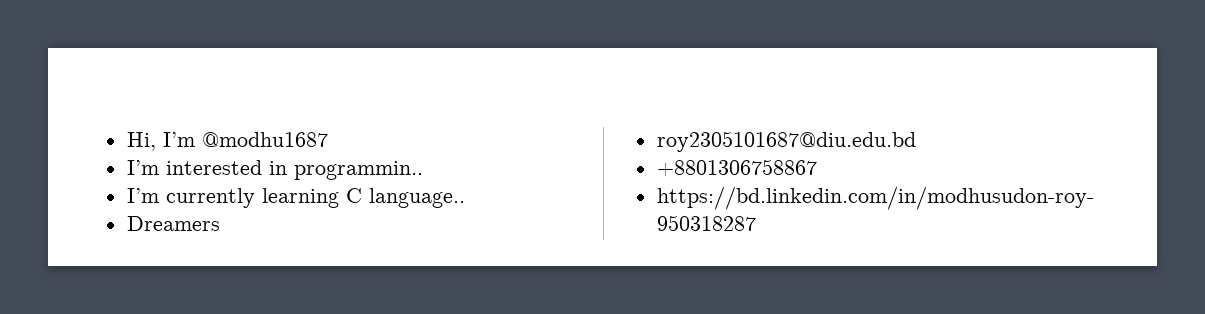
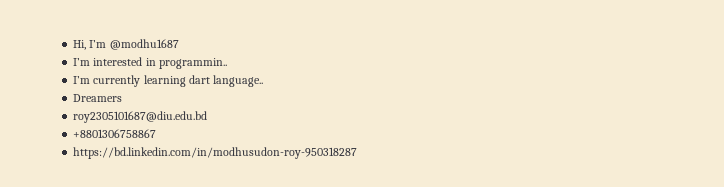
- I’m currently learning C language..
+ I’m currently learning dart language..

